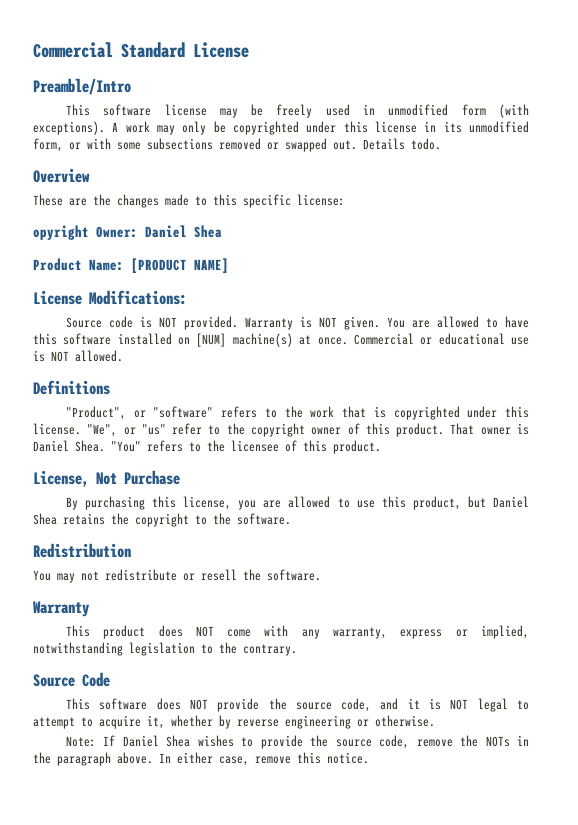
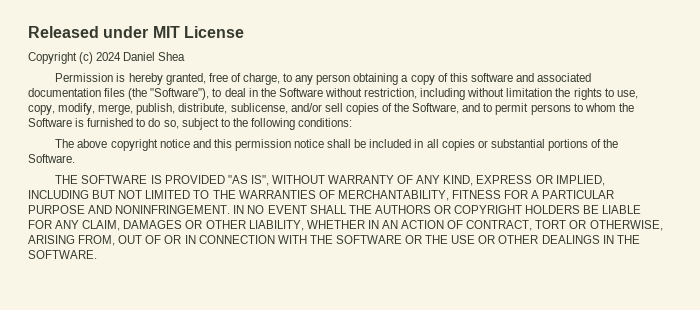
- Commercial Standard License
- Preamble/Intro
- This software license may be freely used in unmodified form (with exceptions). A work may only be copyrighted under this license in its unmodified form, or with some subsections removed or swapped out. Details todo.
- Overview
- These are the changes made to this specific license:
- opyright Owner: Daniel Shea
- Product Name: [PRODUCT NAME]
- License Modifications:
- Source code is NOT provided. Warranty is NOT given. You are allowed to have this software installed on [NUM] machine(s) at once. Commercial or educational use is NOT allowed.
- Definitions
- "Product", or "software" refers to the work that is copyrighted under this license. "We", or "us" refer to the copyright owner of this product. That owner is Daniel Shea. "You" refers to the licensee of this product.
- License, Not Purchase
- By purchasing this license, you are allowed to use this product, but Daniel Shea retains the copyright to the software.
- Redistribution
- You may not redistribute or resell the software.
- Warranty
- This product does NOT come with any warranty, express or implied, notwithstanding legislation to the contrary.
- Source Code
- This software does NOT provide the source code, and it is NOT legal to attempt to acquire it, whether by reverse engineering or otherwise.
- Note: If Daniel Shea wishes to provide the source code, remove the NOTs in the paragraph above. In either case, remove this notice.
+ Released under MIT License
+ Copyright (c) 2024 Daniel Shea
+ Permission is hereby granted, free of charge, to any person obtaining a copy of this software and associated documentation files (the "Software"), to deal in the Software without restriction, including without limitation the rights to use, copy, modify, merge, publish, distribute, sublicense, and/or sell copies of the Software, and to permit persons to whom the Software is furnished to do so, subject to the following conditions:
+ The above copyright notice and this permission notice shall be included in all copies or substantial portions of the Software.
+ THE SOFTWARE IS PROVIDED "AS IS", WITHOUT WARRANTY OF ANY KIND, EXPRESS OR IMPLIED, INCLUDING BUT NOT LIMITED TO THE WARRANTIES OF MERCHANTABILITY, FITNESS FOR A PARTICULAR PURPOSE AND NONINFRINGEMENT. IN NO EVENT SHALL THE AUTHORS OR COPYRIGHT HOLDERS BE LIABLE FOR ANY CLAIM, DAMAGES OR OTHER LIABILITY, WHETHER IN AN ACTION OF CONTRACT, TORT OR OTHERWISE, ARISING FROM, OUT OF OR IN CONNECTION WITH THE SOFTWARE OR THE USE OR OTHER DEALINGS IN THE SOFTWARE.

